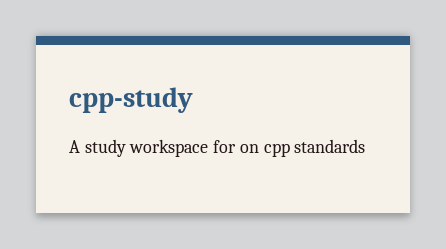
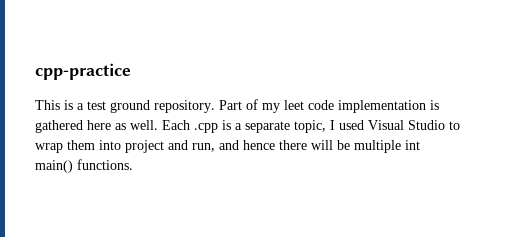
- cpp-study
- A study workspace for on cpp standards
+ cpp-practice
+ This is a test ground repository. Part of my leet code implementation is gathered here as well. Each .cpp is a separate topic, I used Visual Studio to wrap them into project and run, and hence there will be multiple int main() functions.

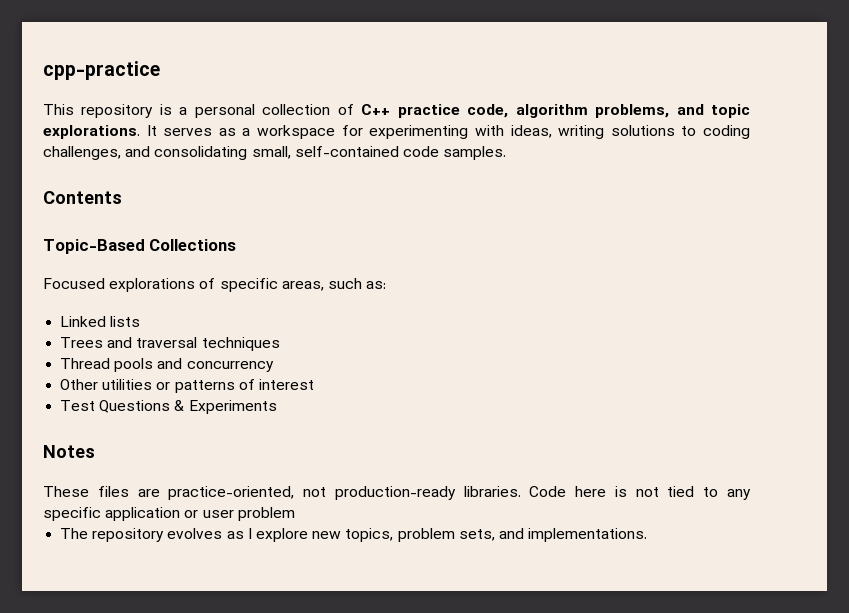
- This is a test ground repository. Part of my leet code implementation is gathered here as well. Each .cpp is a separate topic, I used Visual Studio to wrap them into project and run, and hence there will be multiple int main() functions.
+ This repository is a personal collection of C++ practice code, algorithm problems, and topic explorations. It serves as a workspace for experimenting with ideas, writing solutions to coding challenges, and consolidating small, self-contained code samples.
+ Contents
+ Topic-Based Collections
+ Focused explorations of specific areas, such as:
+ Linked lists
+ Trees and traversal techniques
+ Thread pools and concurrency
+ Other utilities or patterns of interest
+ Test Questions & Experiments
+ Notes
+ These files are practice-oriented, not production-ready libraries. Code here is not tied to any specific application or user problem
+ The repository evolves as I explore new topics, problem sets, and implementations.

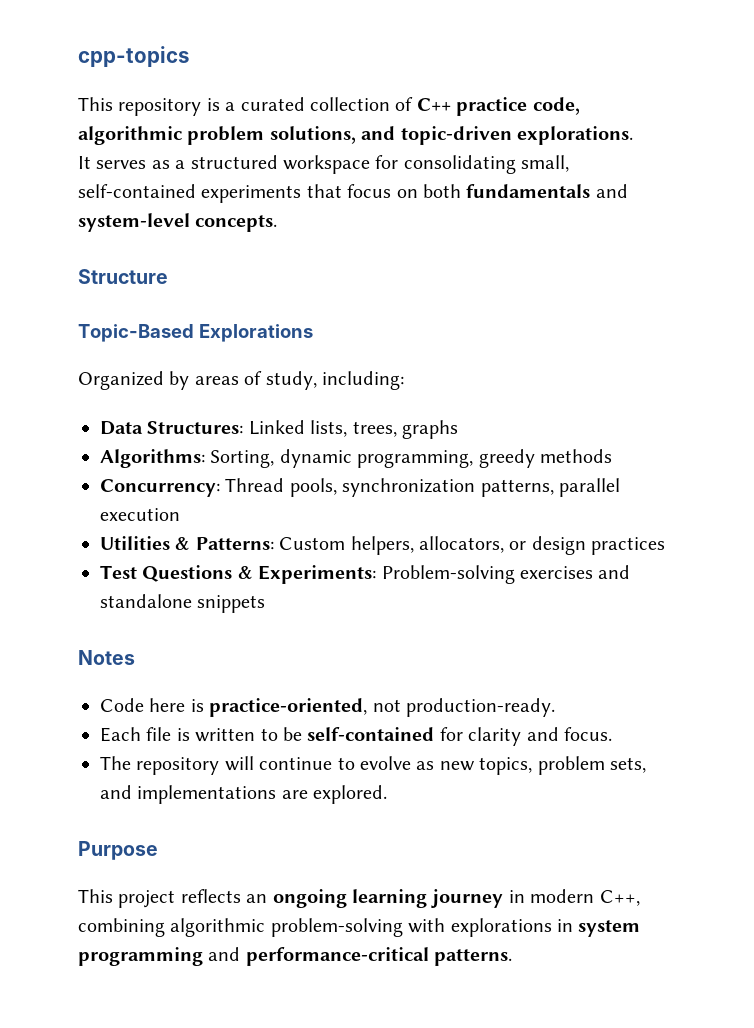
- cpp-practice
+ cpp-topics
- This repository is a personal collection of C++ practice code, algorithm problems, and topic explorations. It serves as a workspace for experimenting with ideas, writing solutions to coding challenges, and consolidating small, self-contained code samples.
- Contents
- Topic-Based Collections
- Focused explorations of specific areas, such as:
- Linked lists
- Trees and traversal techniques
- Thread pools and concurrency
- Other utilities or patterns of interest
- Test Questions & Experiments
+ This repository is a curated collection of C++ practice code, algorithmic problem solutions, and topic-driven explorations.
+ It serves as a structured workspace for consolidating small, self-contained experiments that focus on both fundamentals and system-level concepts.
+ Structure
+ Topic-Based Explorations
+ Organized by areas of study, including:
+ Data Structures: Linked lists, trees, graphs
+ Algorithms: Sorting, dynamic programming, greedy methods
+ Concurrency: Thread pools, synchronization patterns, parallel execution
+ Utilities & Patterns: Custom helpers, allocators, or design practices
+ Test Questions & Experiments: Problem-solving exercises and standalone snippets
  Notes
- These files are practice-oriented, not production-ready libraries. Code here is not tied to any specific application or user problem
- The repository evolves as I explore new topics, problem sets, and implementations.
+ Code here is practice-oriented, not production-ready.
+ Each file is written to be self-contained for clarity and focus.
+ The repository will continue to evolve as new topics, problem sets, and implementations are explored.
+ Purpose
+ This project reflects an ongoing learning journey in modern C++, combining algorithmic problem-solving with explorations in system programming and performance-critical patterns.

